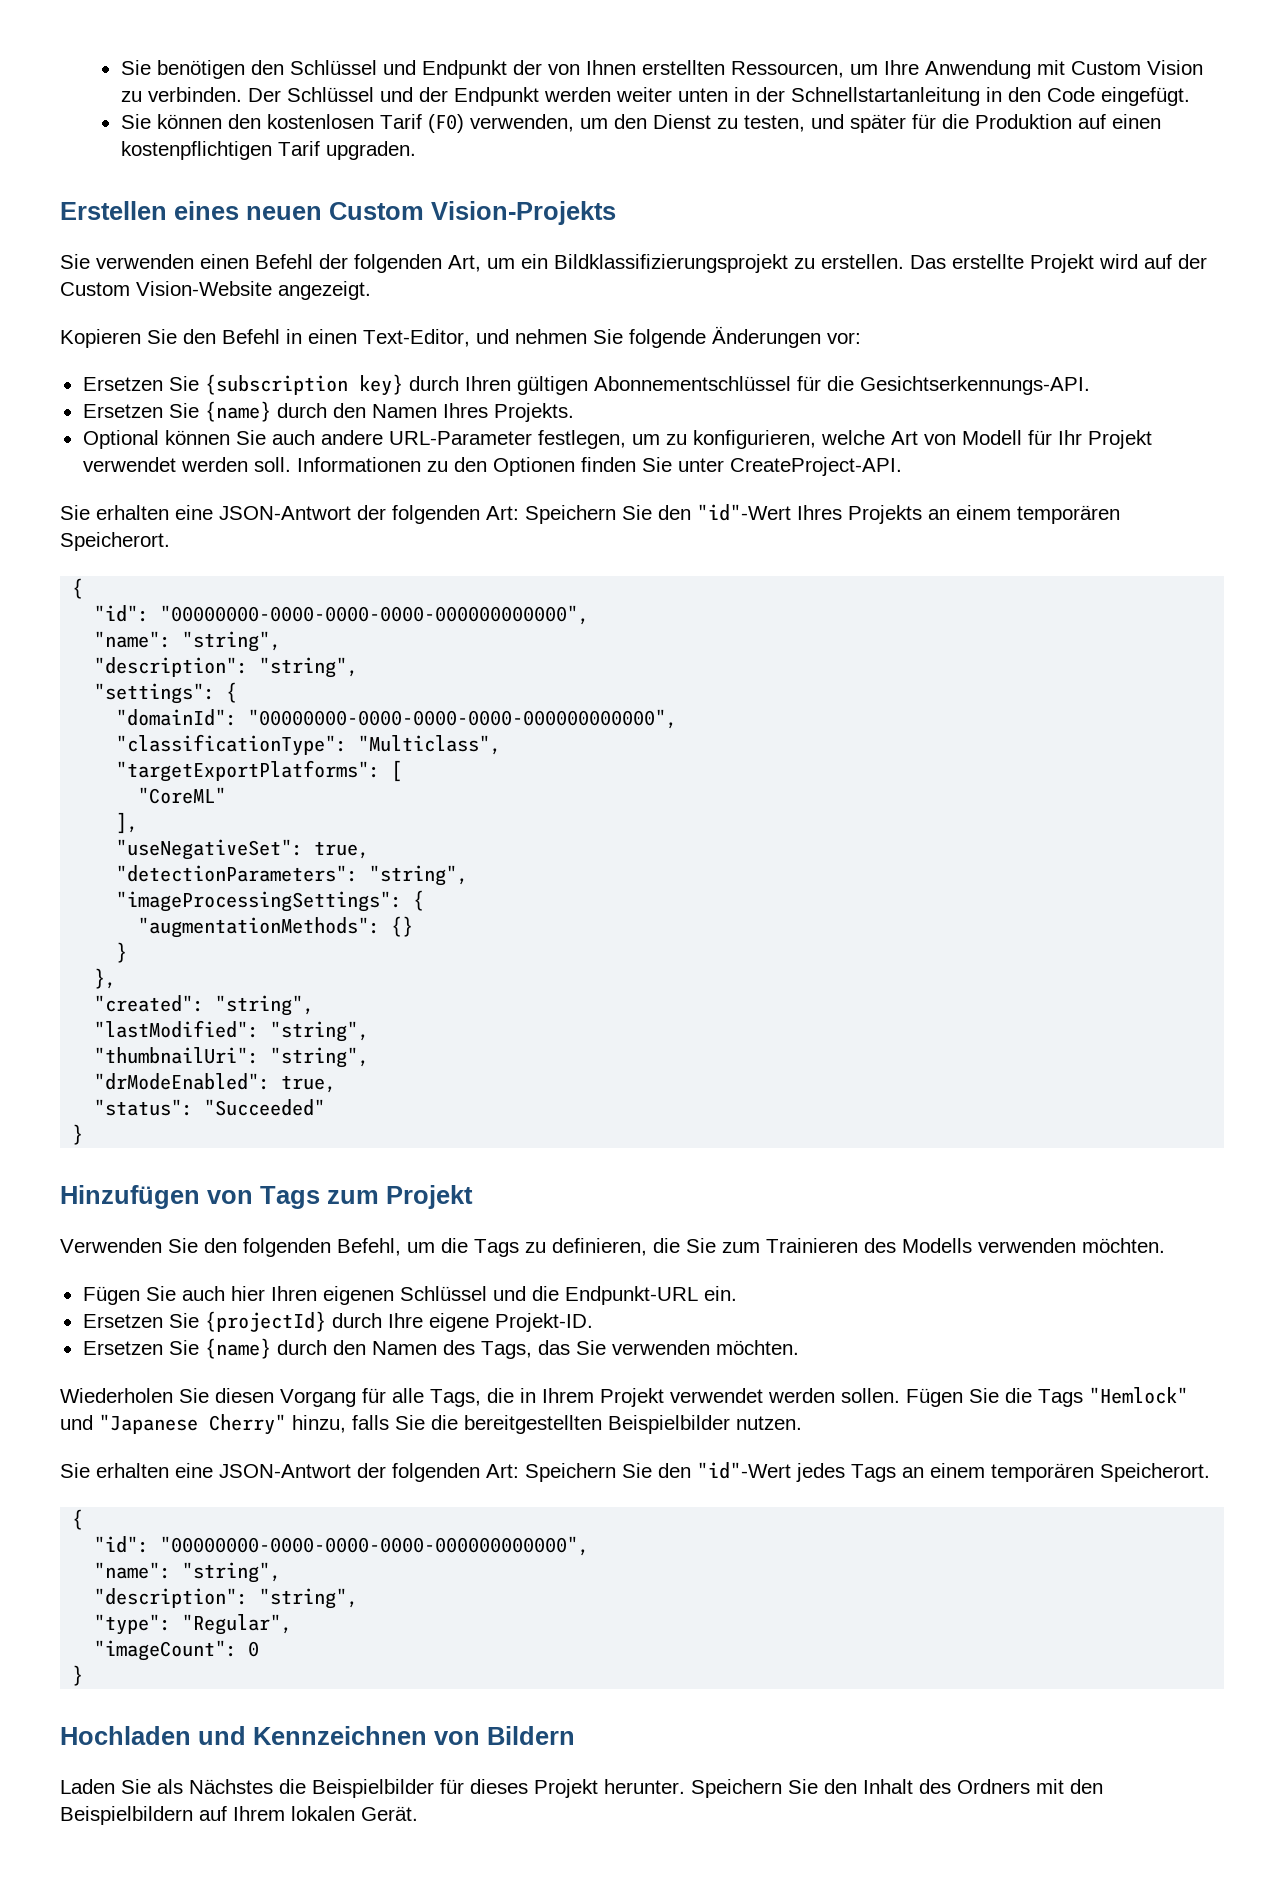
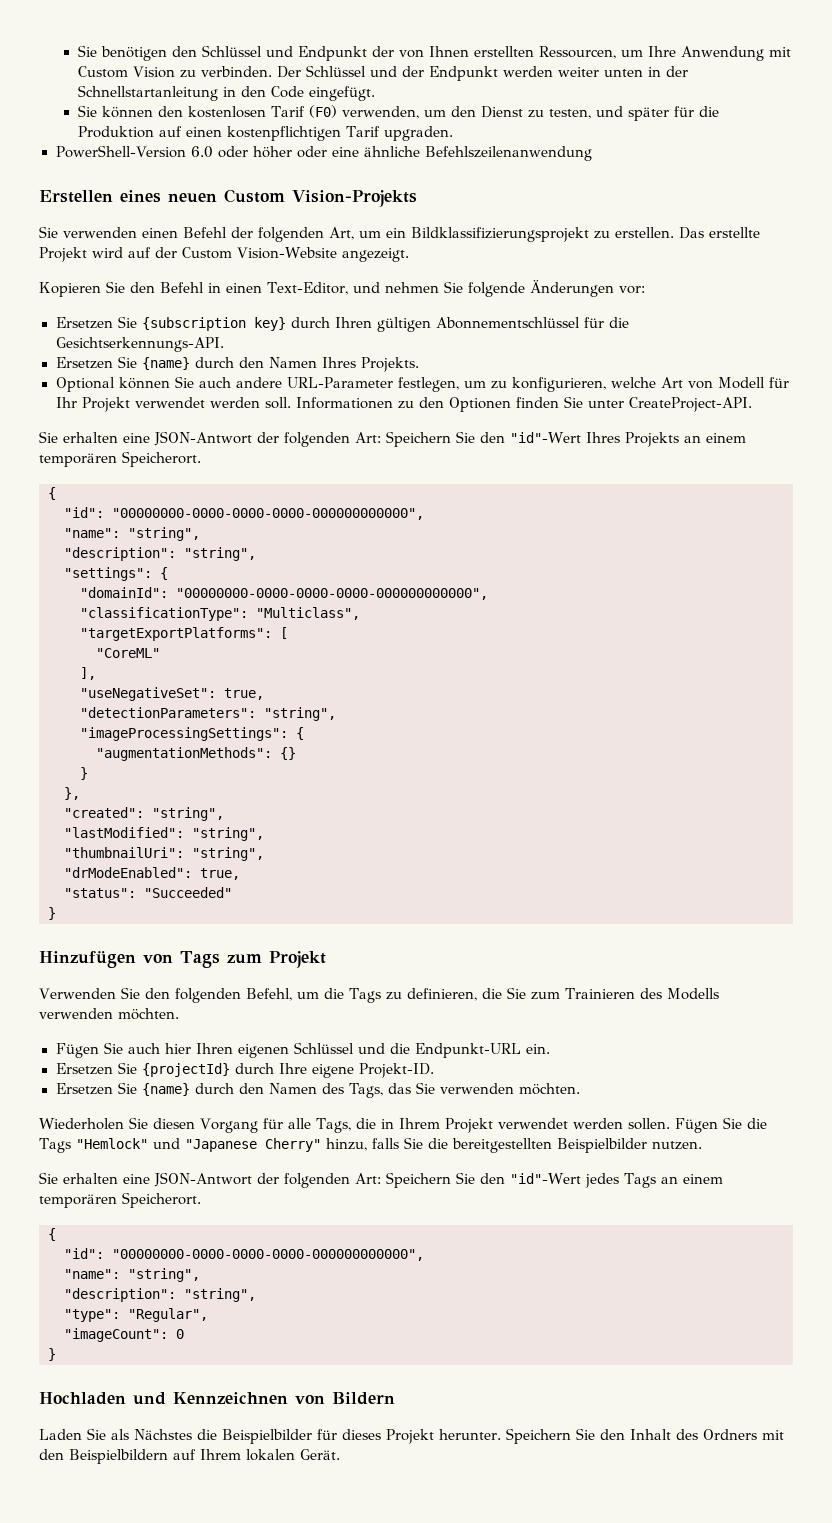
+ PowerShell-Version 6.0 oder höher oder eine ähnliche Befehlszeilenanwendung

